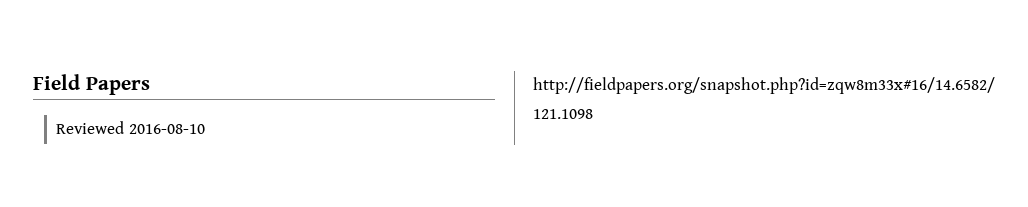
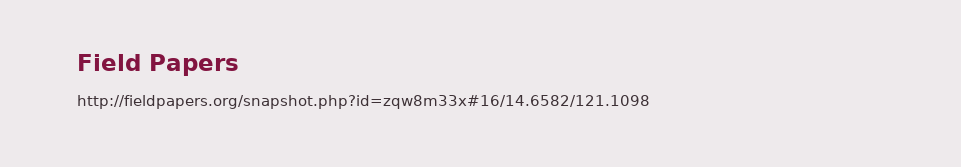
- Reviewed 2016-08-10

